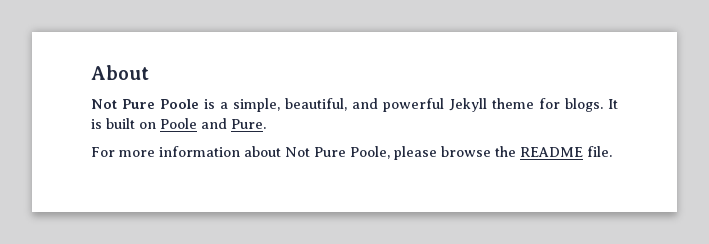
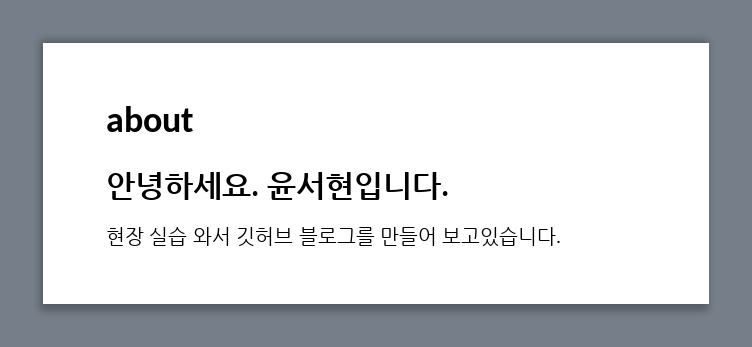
- About
- Not Pure Poole is a simple, beautiful, and powerful Jekyll theme for blogs. It is built on Poole and Pure.
- For more information about Not Pure Poole, please browse the README file.
+ about
+ 안녕하세요. 윤서현입니다.
+ 현장 실습 와서 깃허브 블로그를 만들어 보고있습니다.

